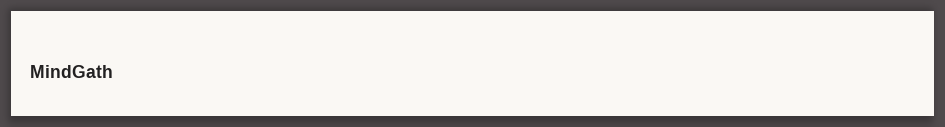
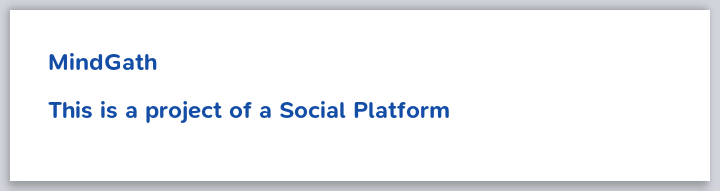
+ This is a project of a Social Platform

